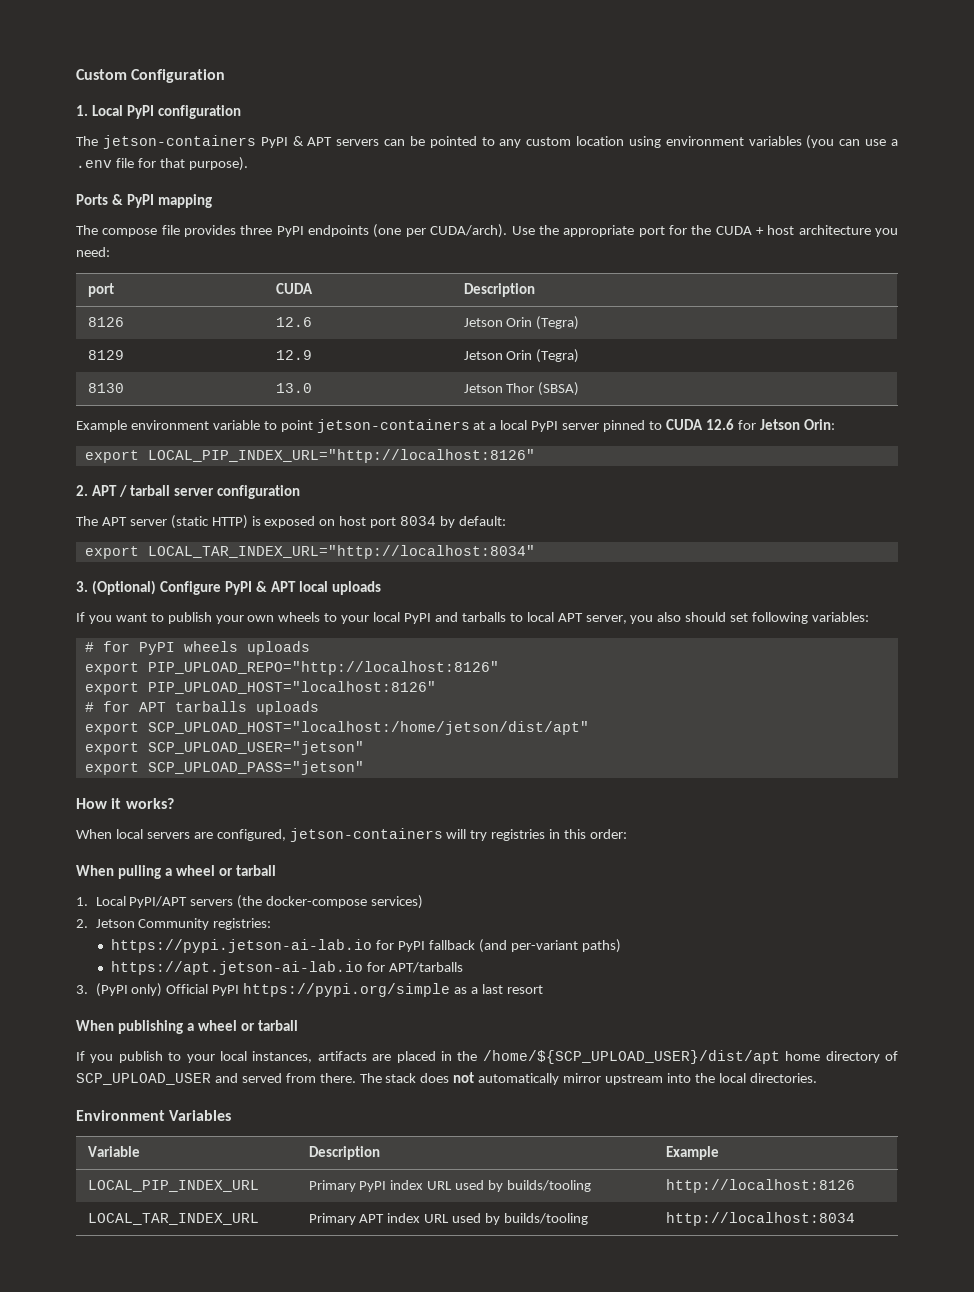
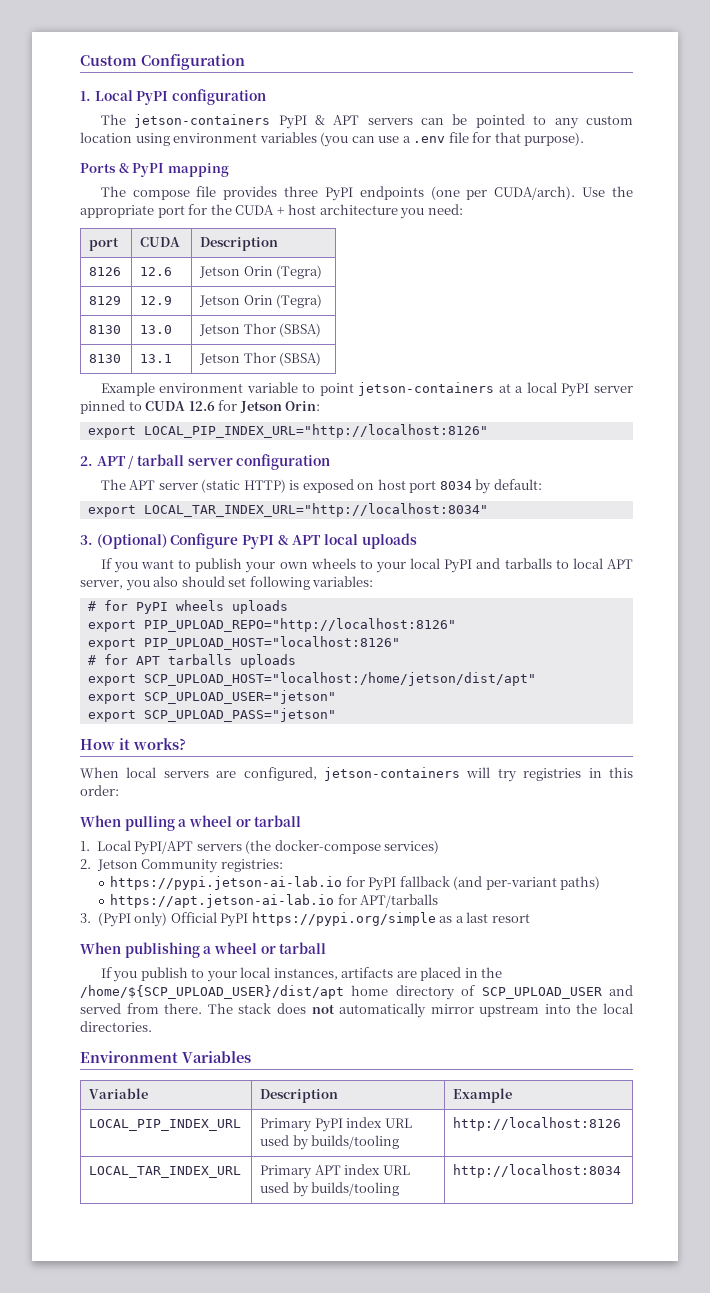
+ 8130 | 13.1 | Jetson Thor (SBSA)

